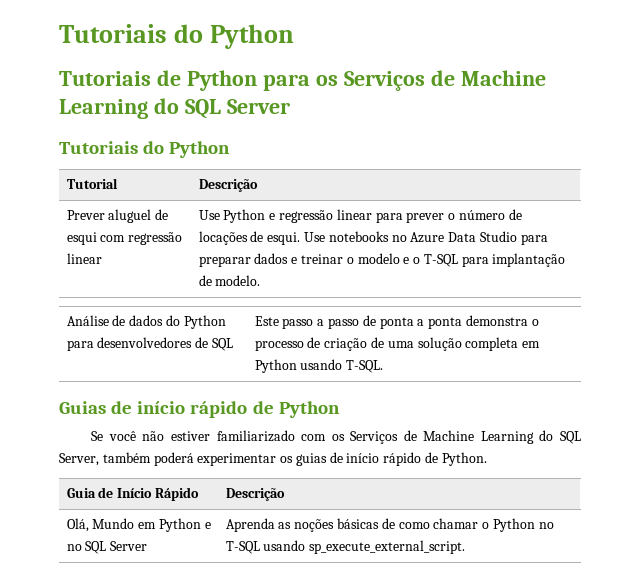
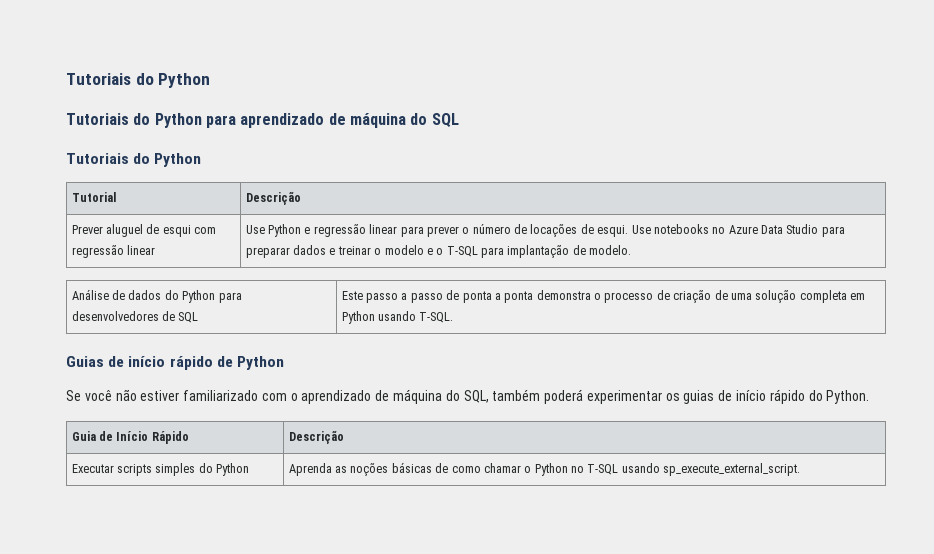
- Tutoriais de Python para os Serviços de Machine Learning do SQL Server
+ Tutoriais do Python para aprendizado de máquina do SQL
- Se você não estiver familiarizado com os Serviços de Machine Learning do SQL Server, também poderá experimentar os guias de início rápido de Python.
+ Se você não estiver familiarizado com o aprendizado de máquina do SQL, também poderá experimentar os guias de início rápido do Python.
- Olá, Mundo em Python e no SQL Server | Aprenda as noções básicas de como chamar o Python no T-SQL usando sp_execute_external_script.
+ Executar scripts simples do Python | Aprenda as noções básicas de como chamar o Python no T-SQL usando sp_execute_external_script.

